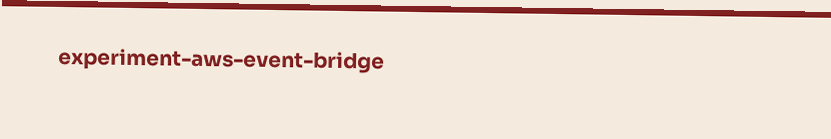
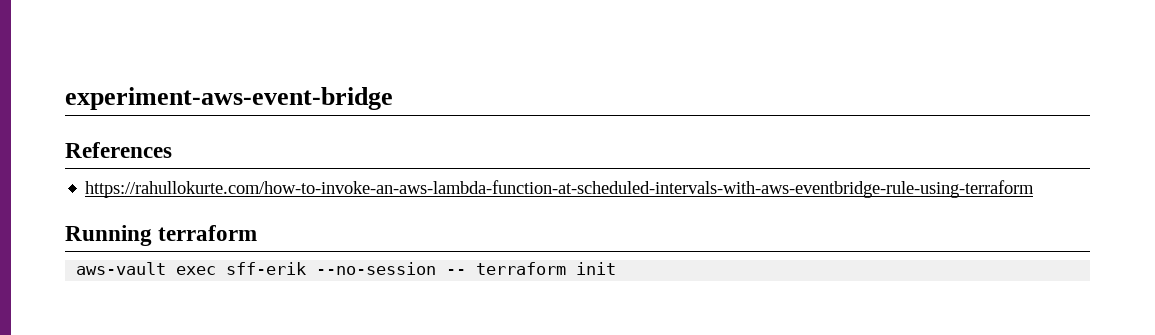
+ References
+ https://rahullokurte.com/how-to-invoke-an-aws-lambda-function-at-scheduled-intervals-with-aws-eventbridge-rule-using-terraform
+ Running terraform
+ aws-vault exec sff-erik --no-session -- terraform init

